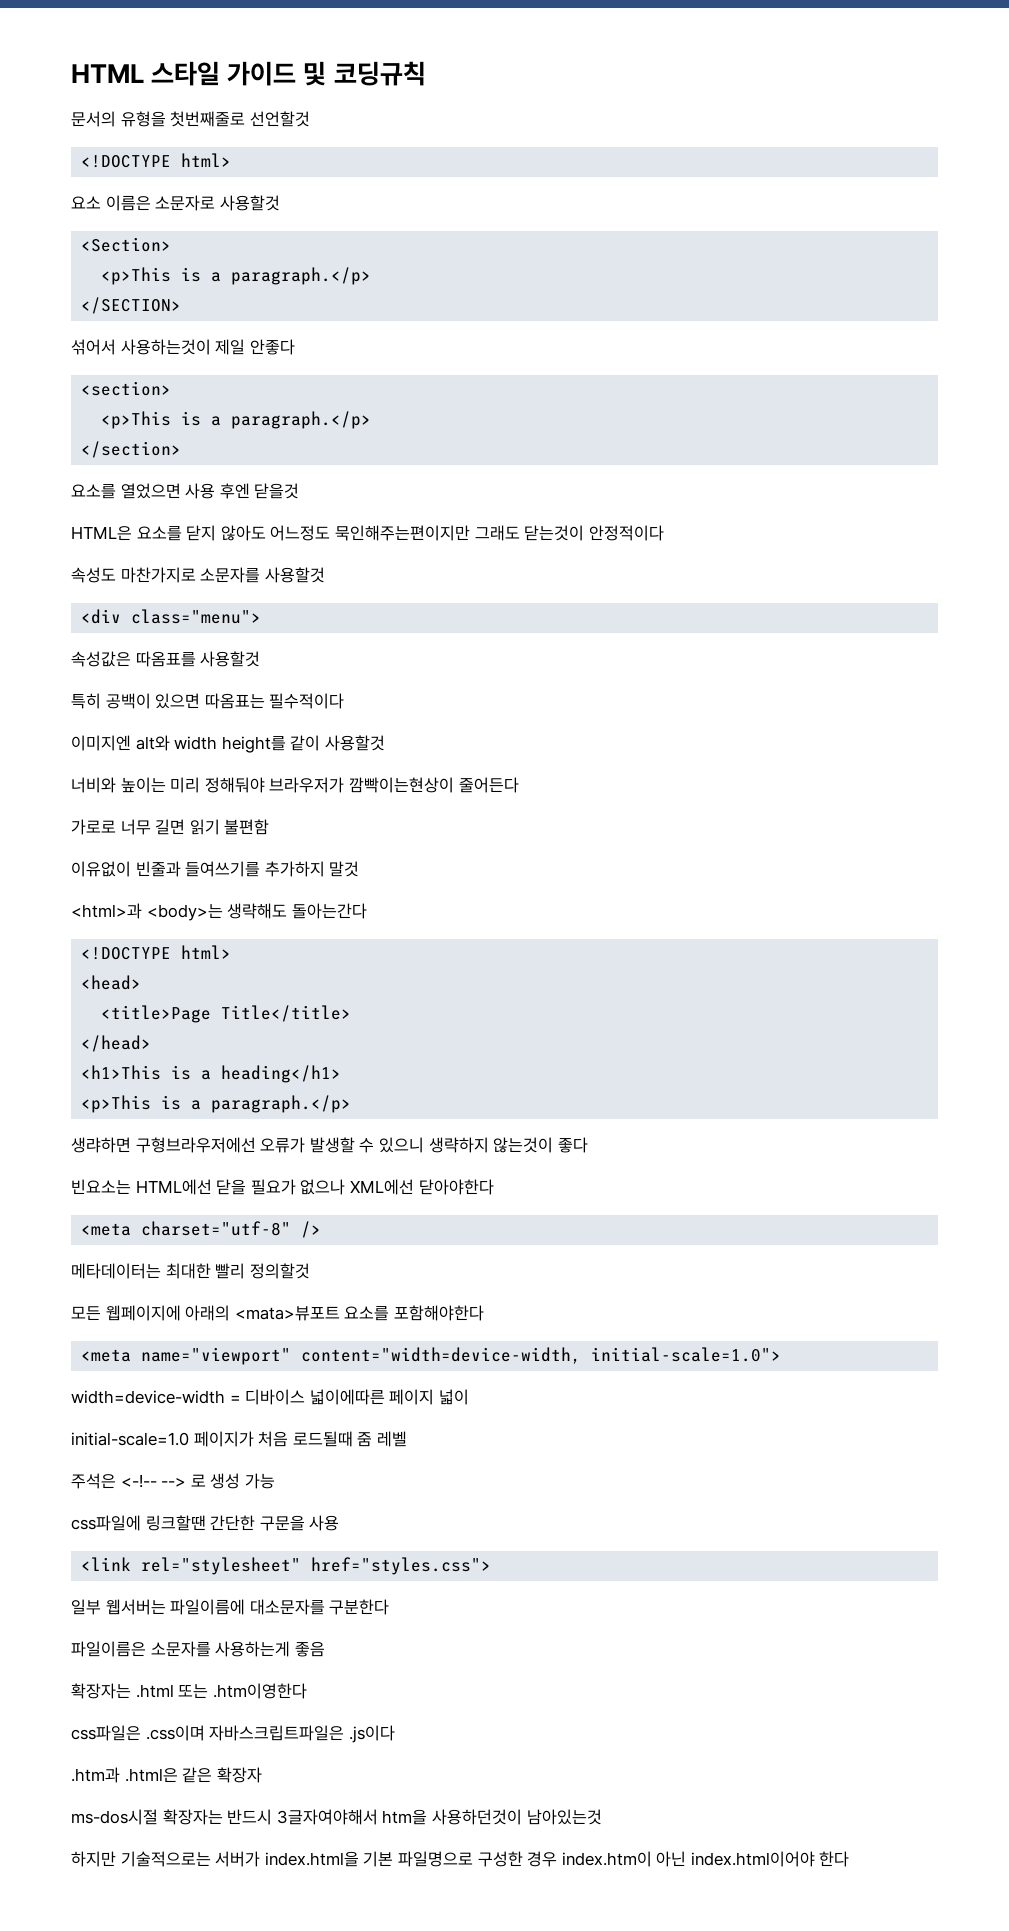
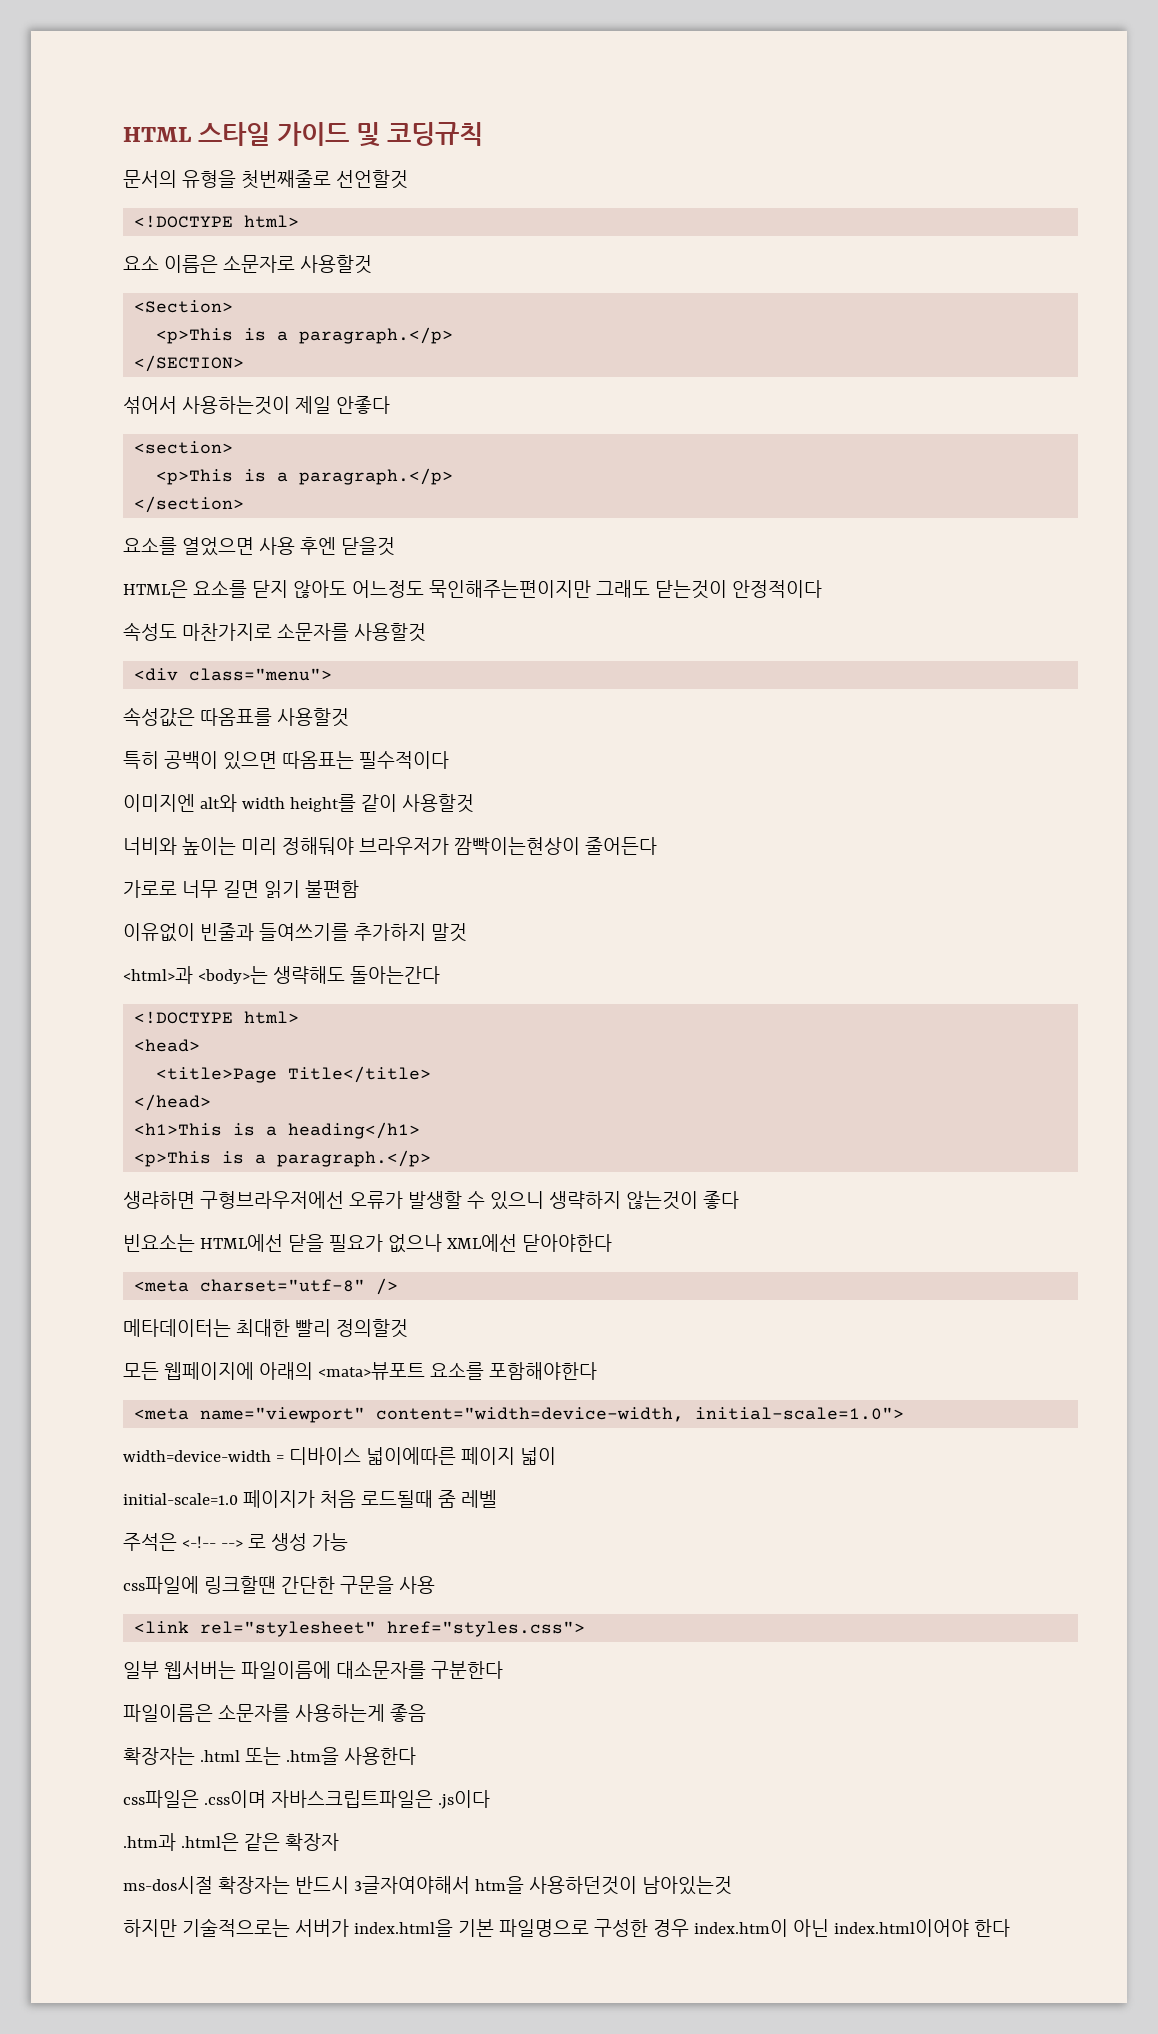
- 확장자는 .html 또는 .htm이영한다
+ 확장자는 .html 또는 .htm을 사용한다

